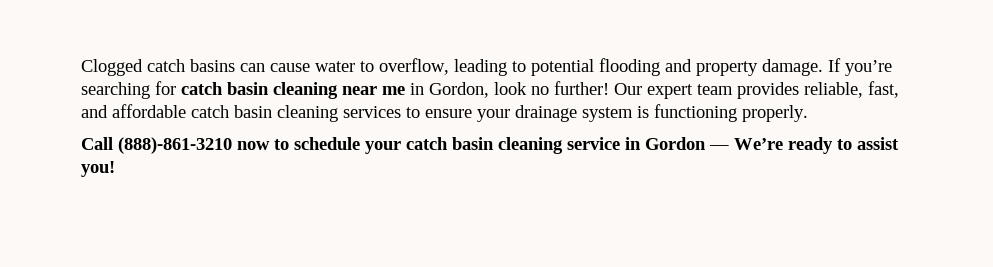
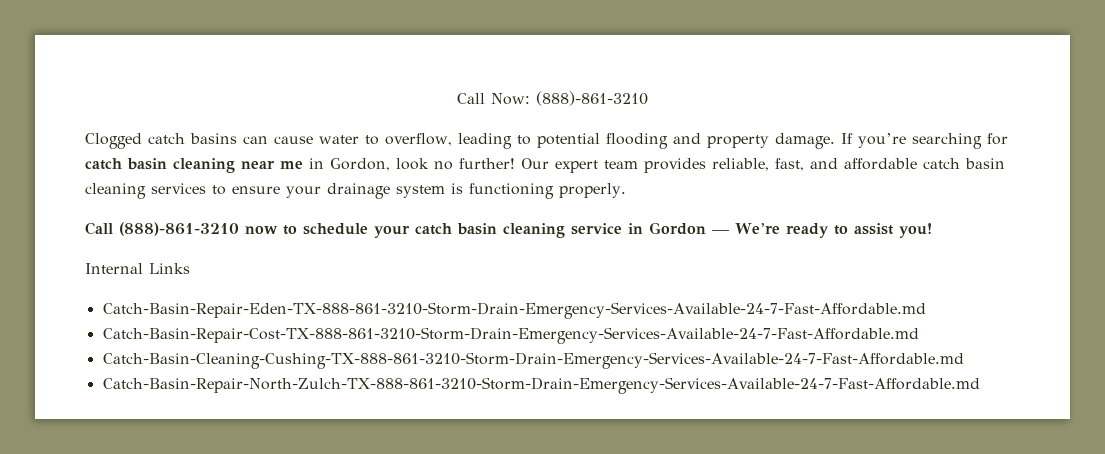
+ Call Now: (888)-861-3210
+ Internal Links
+ Catch-Basin-Repair-Eden-TX-888-861-3210-Storm-Drain-Emergency-Services-Available-24-7-Fast-Affordable.md
+ Catch-Basin-Repair-Cost-TX-888-861-3210-Storm-Drain-Emergency-Services-Available-24-7-Fast-Affordable.md
+ Catch-Basin-Cleaning-Cushing-TX-888-861-3210-Storm-Drain-Emergency-Services-Available-24-7-Fast-Affordable.md
+ Catch-Basin-Repair-North-Zulch-TX-888-861-3210-Storm-Drain-Emergency-Services-Available-24-7-Fast-Affordable.md

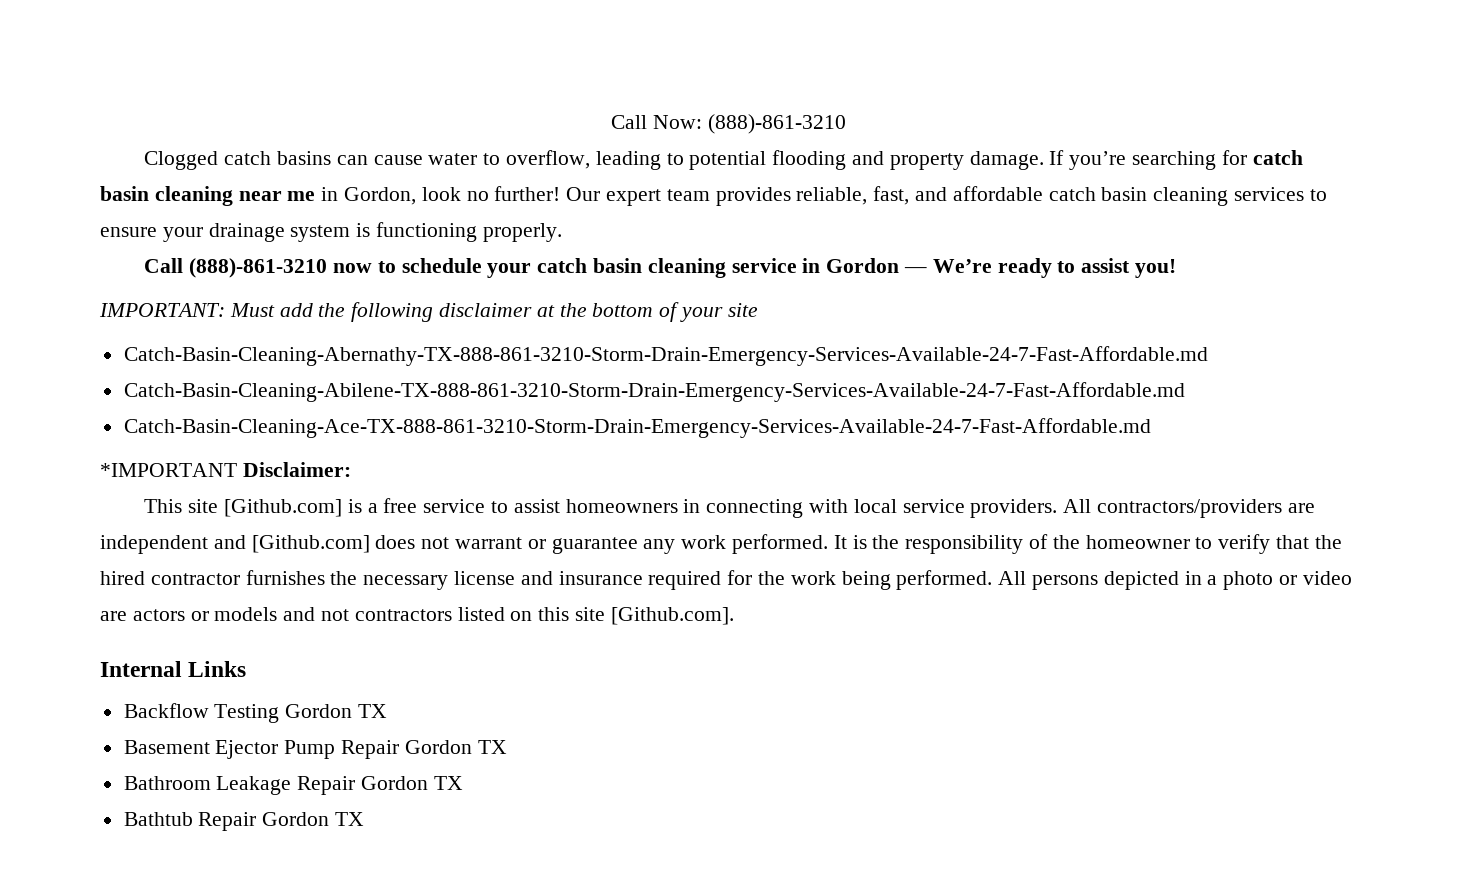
+ IMPORTANT: Must add the following disclaimer at the bottom of your site
+ Catch-Basin-Cleaning-Abernathy-TX-888-861-3210-Storm-Drain-Emergency-Services-Available-24-7-Fast-Affordable.md
+ Catch-Basin-Cleaning-Abilene-TX-888-861-3210-Storm-Drain-Emergency-Services-Available-24-7-Fast-Affordable.md
+ Catch-Basin-Cleaning-Ace-TX-888-861-3210-Storm-Drain-Emergency-Services-Available-24-7-Fast-Affordable.md
+ *IMPORTANT Disclaimer:
+ This site [Github.com] is a free service to assist homeowners in connecting with local service providers. All contractors/providers are independent and [Github.com] does not warrant or guarantee any work performed. It is the responsibility of the homeowner to verify that the hired contractor furnishes the necessary license and insurance required for the work being performed. All persons depicted in a photo or video are actors or models and not contractors listed on this site [Github.com].
  Internal Links
- Catch-Basin-Repair-Eden-TX-888-861-3210-Storm-Drain-Emergency-Services-Available-24-7-Fast-Affordable.md
- Catch-Basin-Repair-Cost-TX-888-861-3210-Storm-Drain-Emergency-Services-Available-24-7-Fast-Affordable.md
- Catch-Basin-Cleaning-Cushing-TX-888-861-3210-Storm-Drain-Emergency-Services-Available-24-7-Fast-Affordable.md
- Catch-Basin-Repair-North-Zulch-TX-888-861-3210-Storm-Drain-Emergency-Services-Available-24-7-Fast-Affordable.md
+ Backflow Testing Gordon TX
+ Basement Ejector Pump Repair Gordon TX
+ Bathroom Leakage Repair Gordon TX
+ Bathtub Repair Gordon TX

